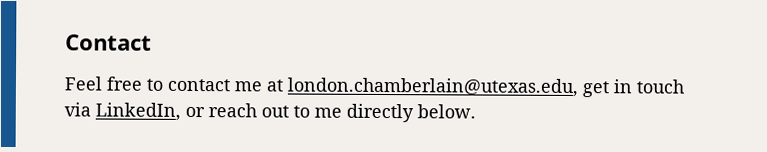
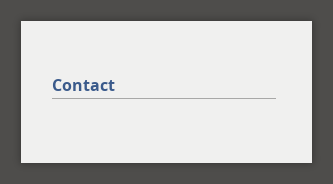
- Feel free to contact me at london.chamberlain@utexas.edu, get in touch via LinkedIn, or reach out to me directly below.

